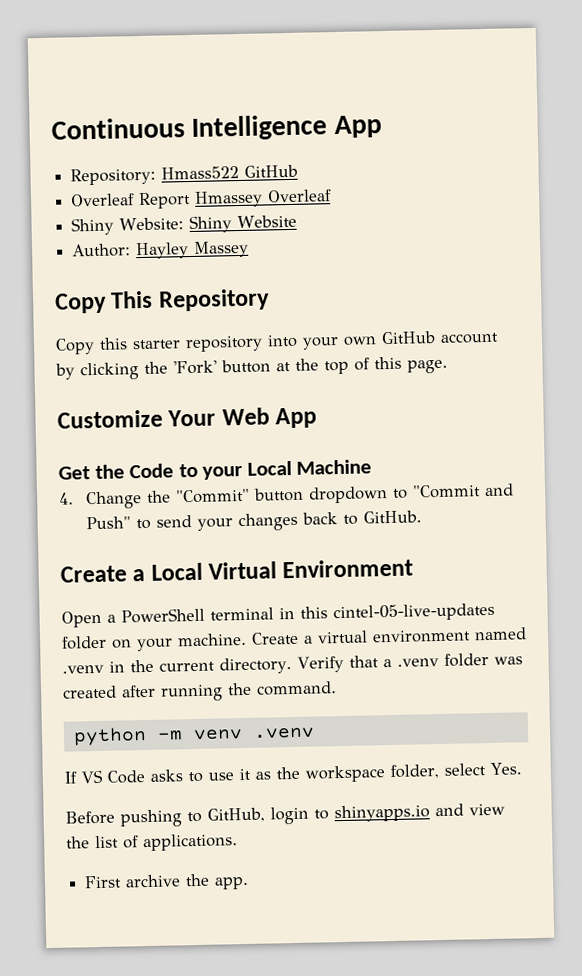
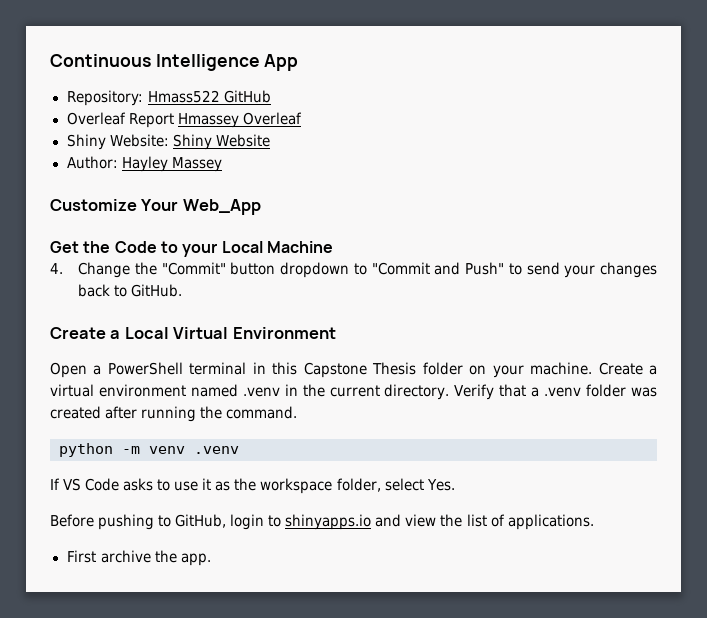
- Copy This Repository
- Copy this starter repository into your own GitHub account by clicking the 'Fork' button at the top of this page.
- Customize Your Web App
+ Customize Your Web_App
- Open a PowerShell terminal in this cintel-05-live-updates folder on your machine.
+ Open a PowerShell terminal in this Capstone Thesis folder on your machine.

